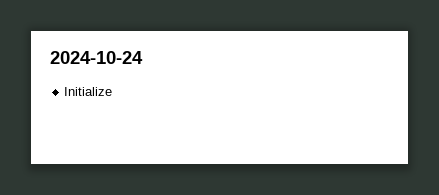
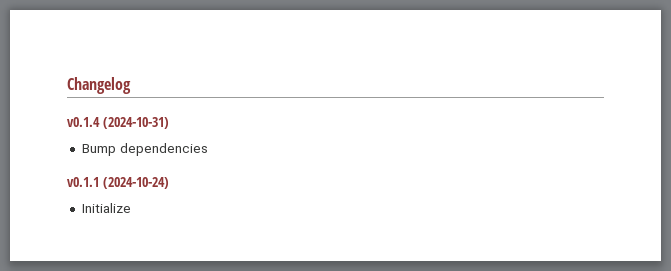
- 2024-10-24
+ Changelog
+ v0.1.4 (2024-10-31)
+ Bump dependencies
+ v0.1.1 (2024-10-24)

